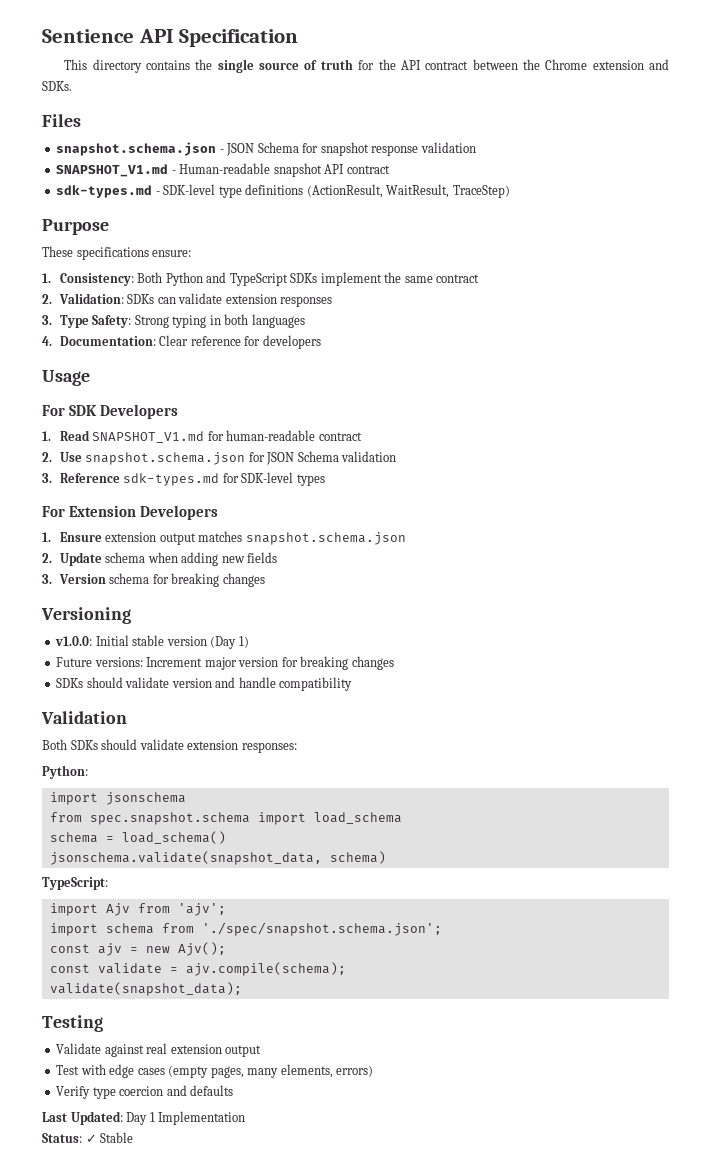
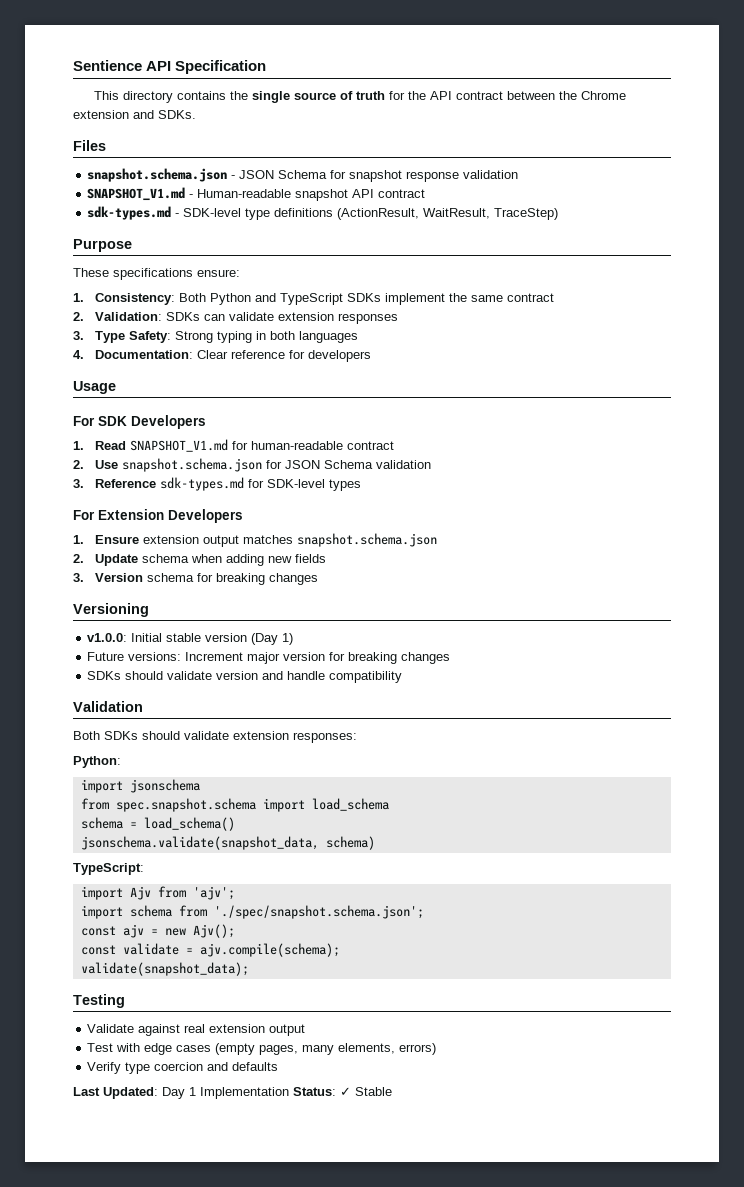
- Last Updated: Day 1 Implementation
- Status: ✓ Stable
+ Last Updated: Day 1 Implementation Status: ✓ Stable

